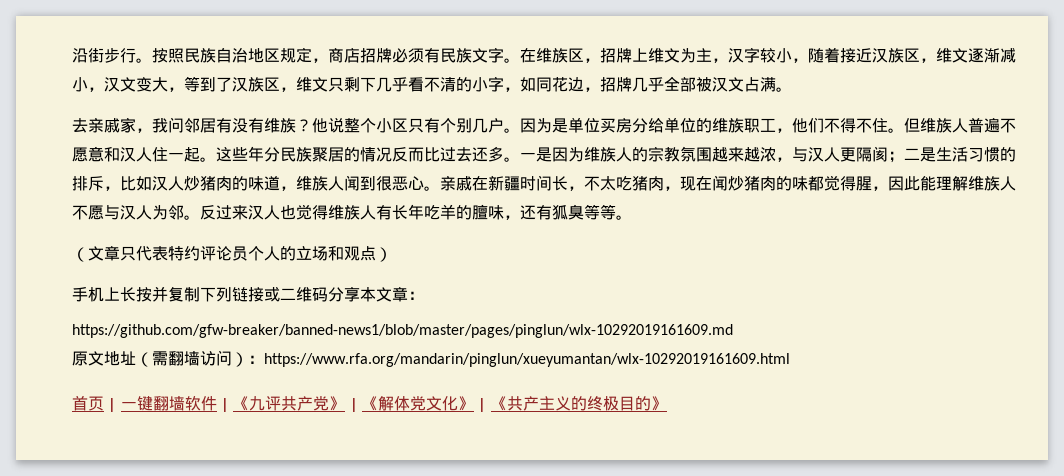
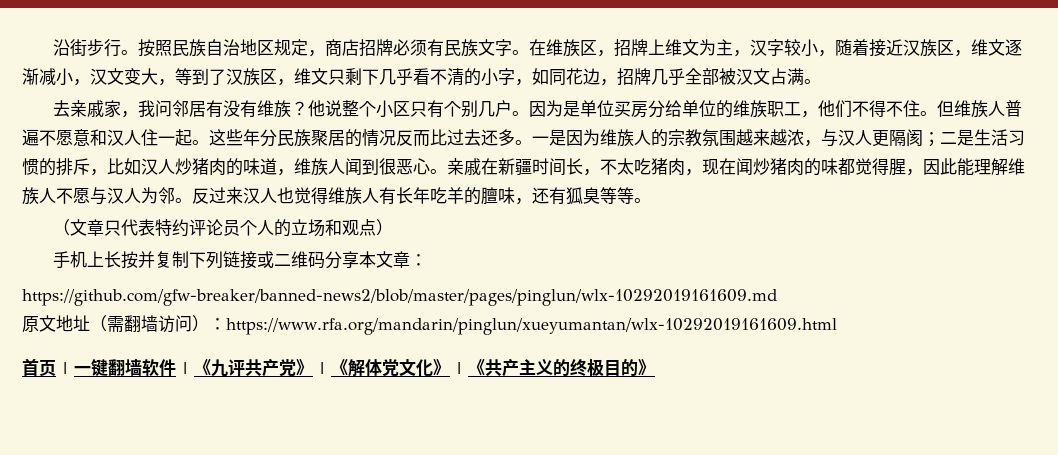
- https://github.com/gfw-breaker/banned-news1/blob/master/pages/pinglun/wlx-10292019161609.md
+ https://github.com/gfw-breaker/banned-news2/blob/master/pages/pinglun/wlx-10292019161609.md

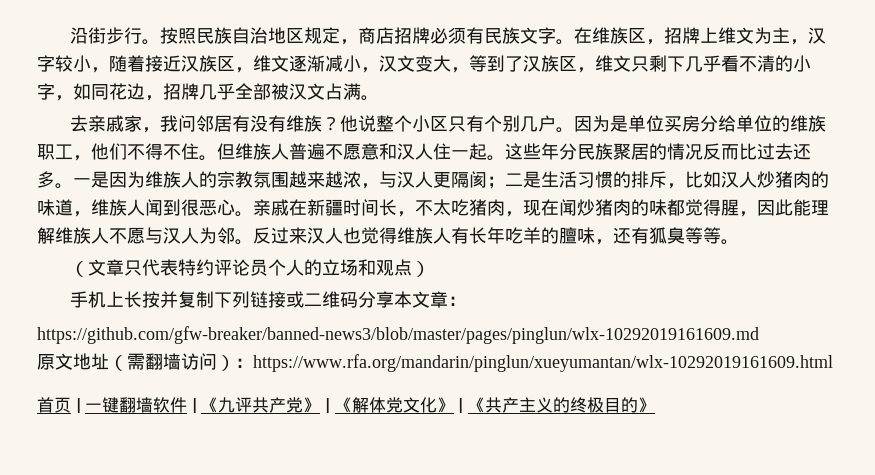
- https://github.com/gfw-breaker/banned-news2/blob/master/pages/pinglun/wlx-10292019161609.md
+ https://github.com/gfw-breaker/banned-news3/blob/master/pages/pinglun/wlx-10292019161609.md

